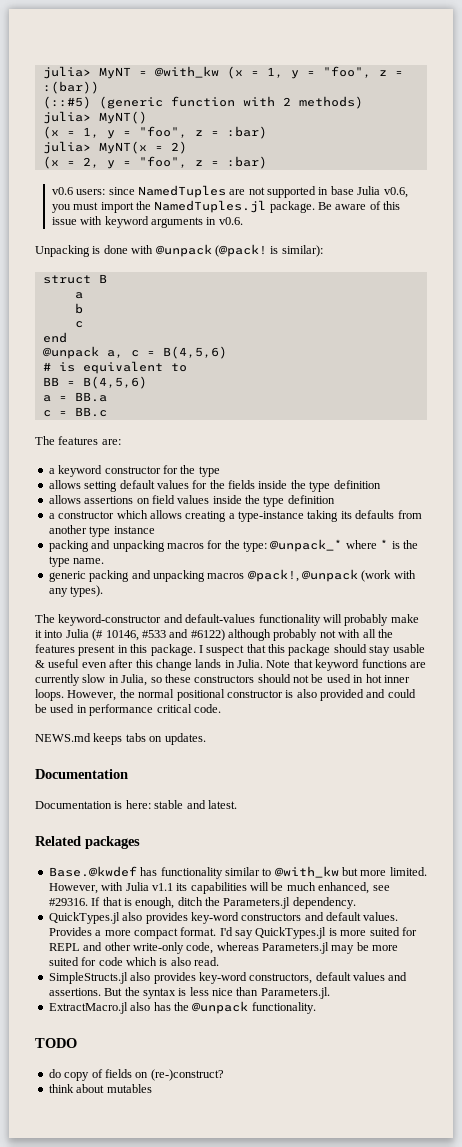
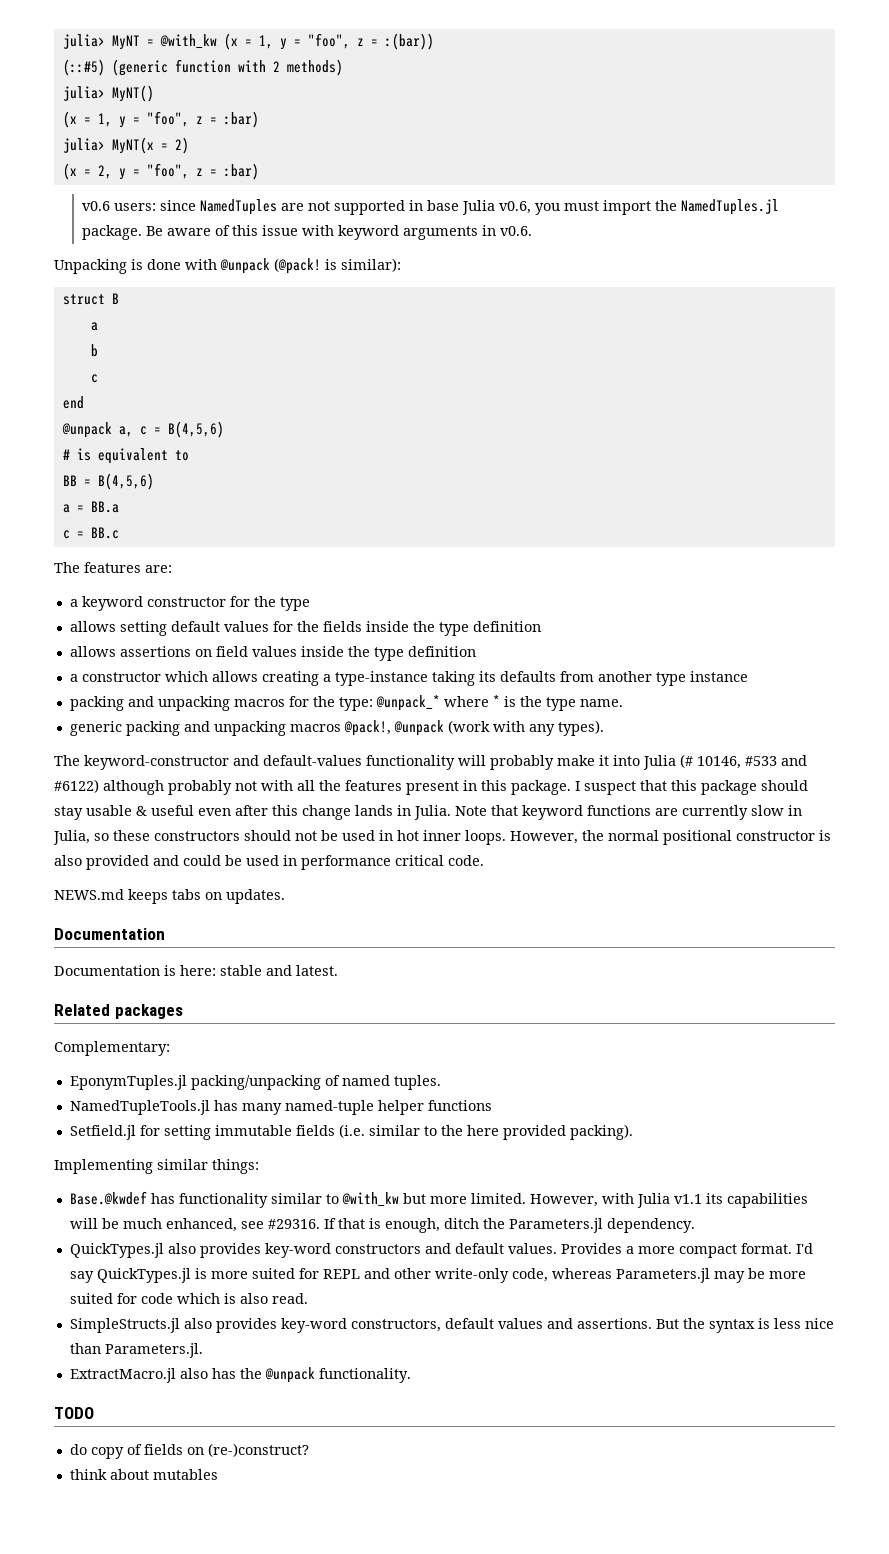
+ Complementary:
+ EponymTuples.jl packing/unpacking of named tuples.
+ NamedTupleTools.jl has many named-tuple helper functions
+ Setfield.jl for setting immutable fields (i.e. similar to the here provided packing).
+ Implementing similar things:

